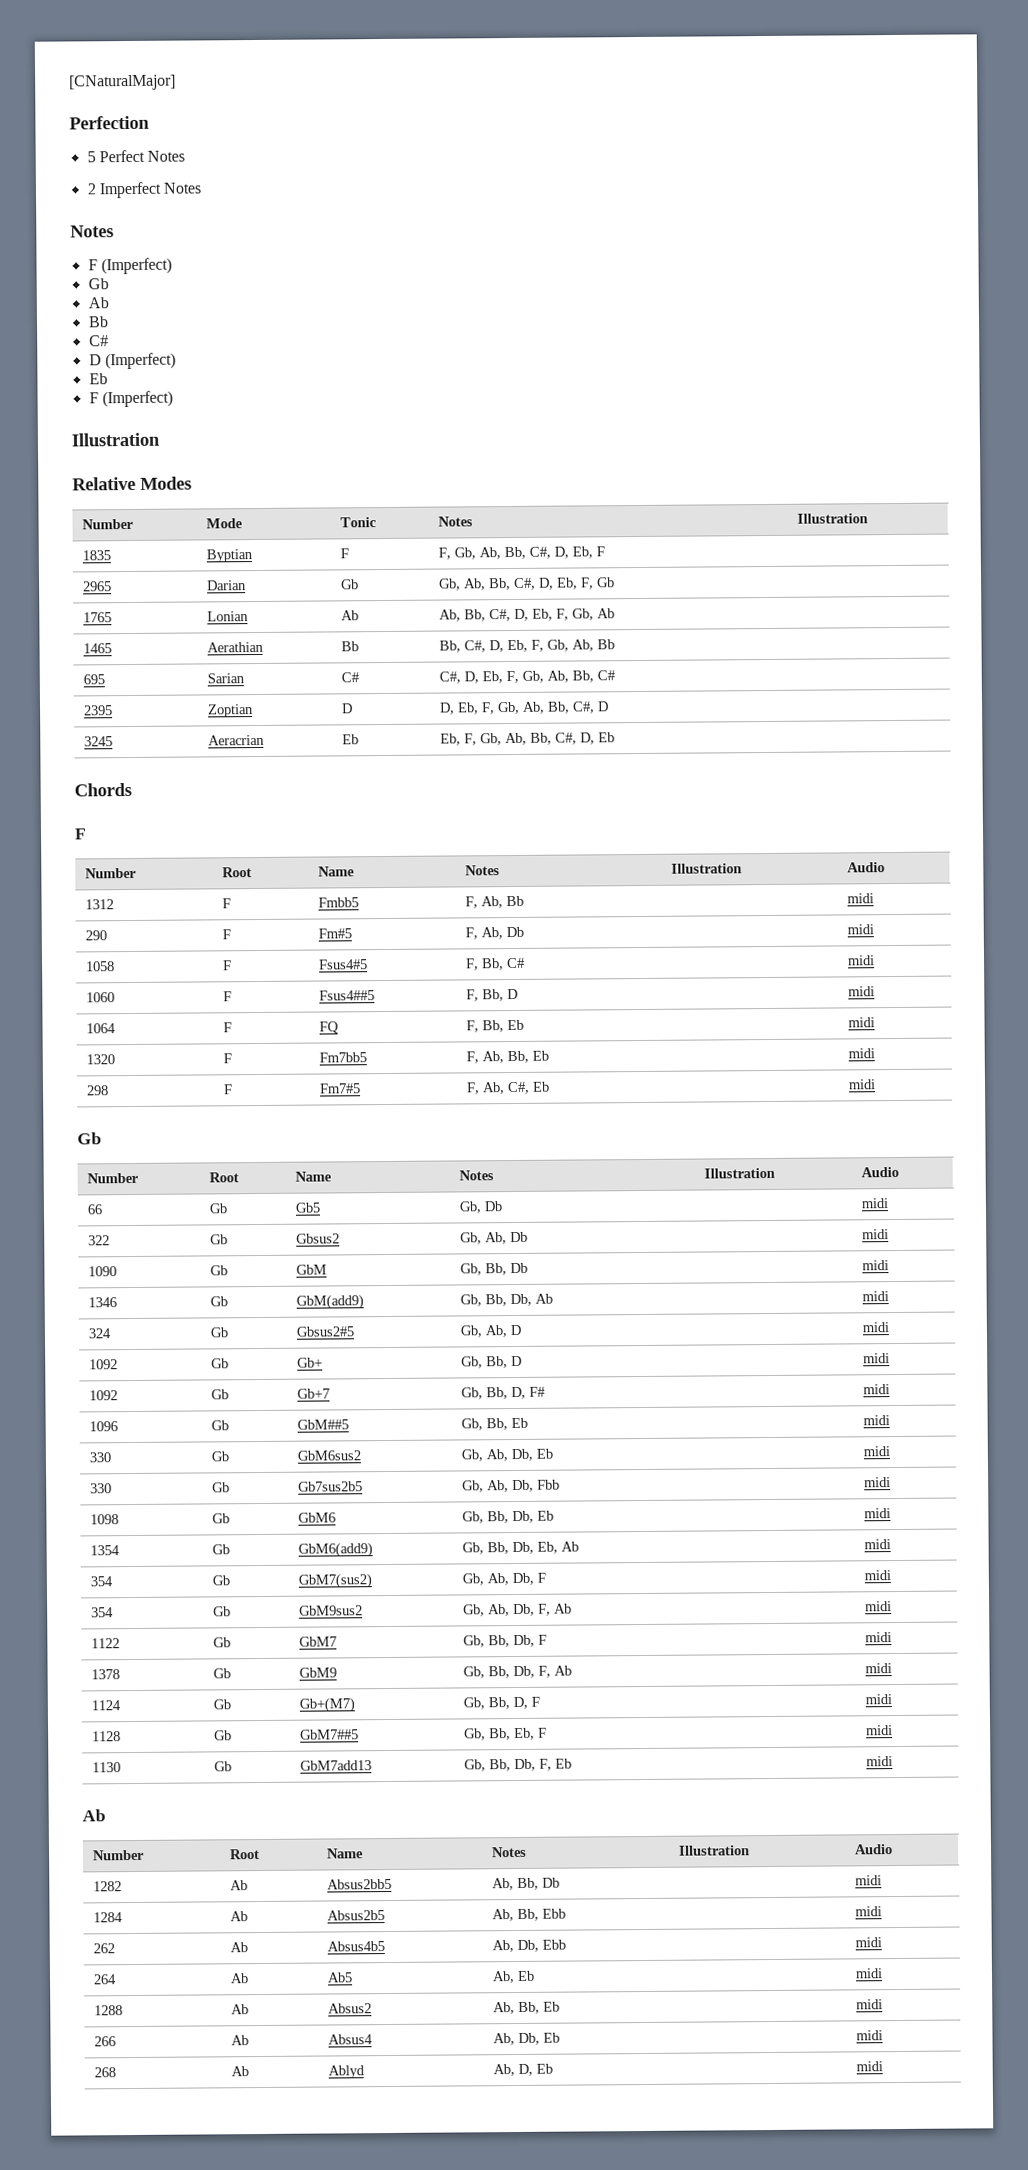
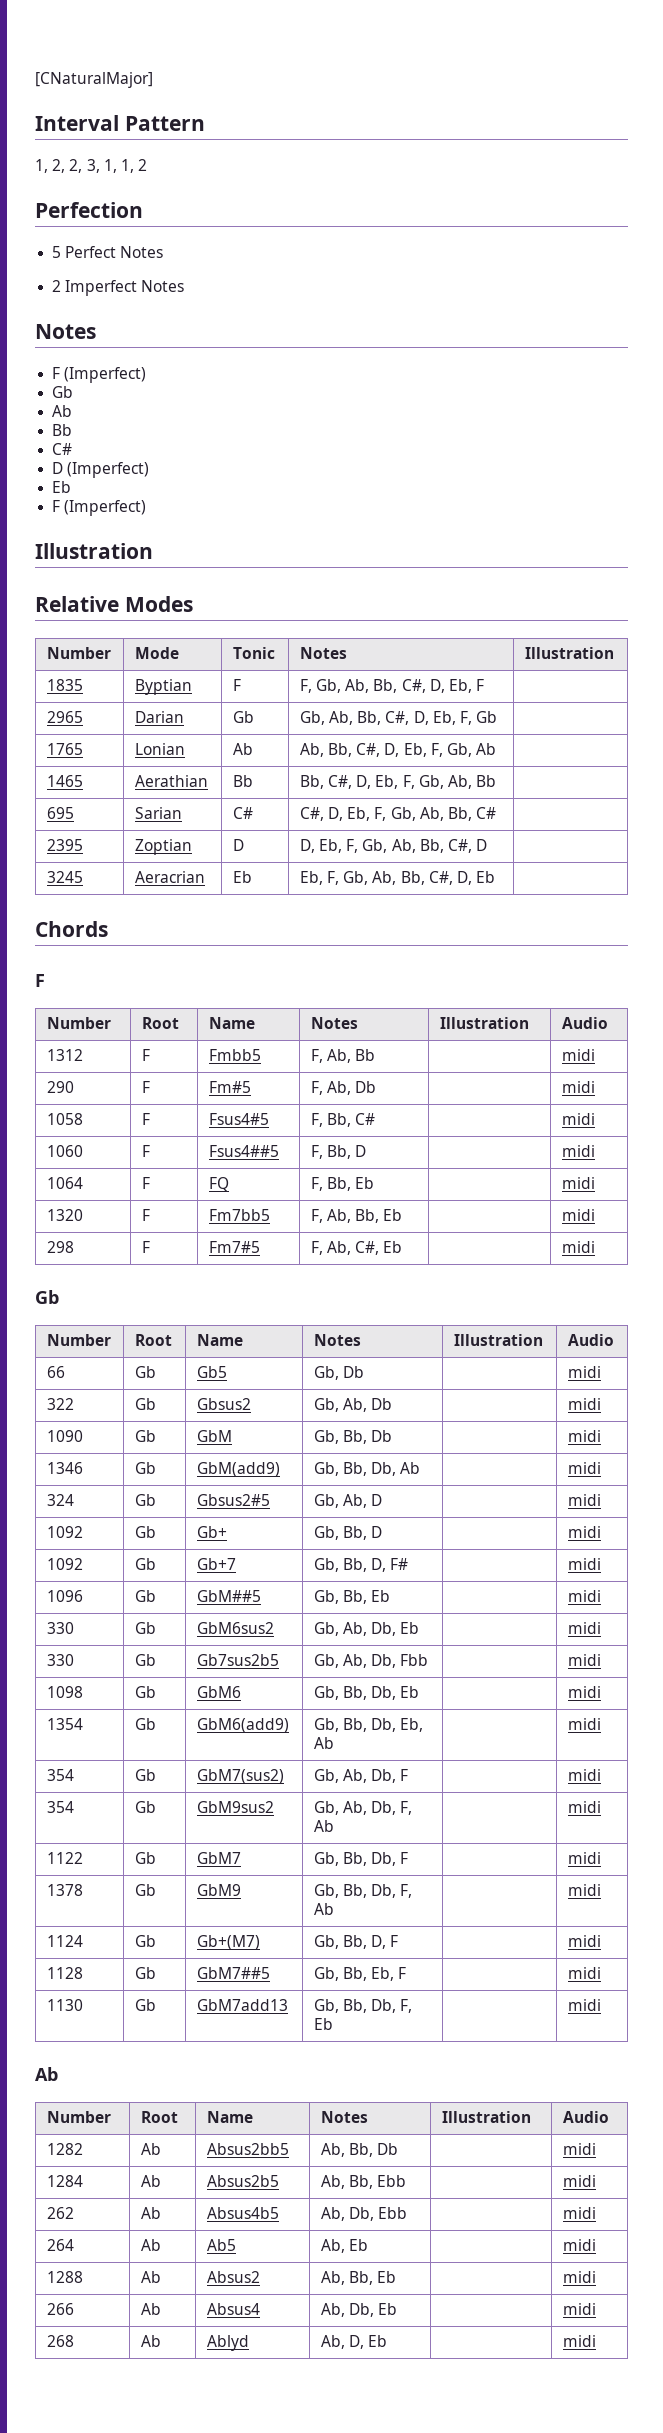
+ Interval Pattern
+ 1, 2, 2, 3, 1, 1, 2

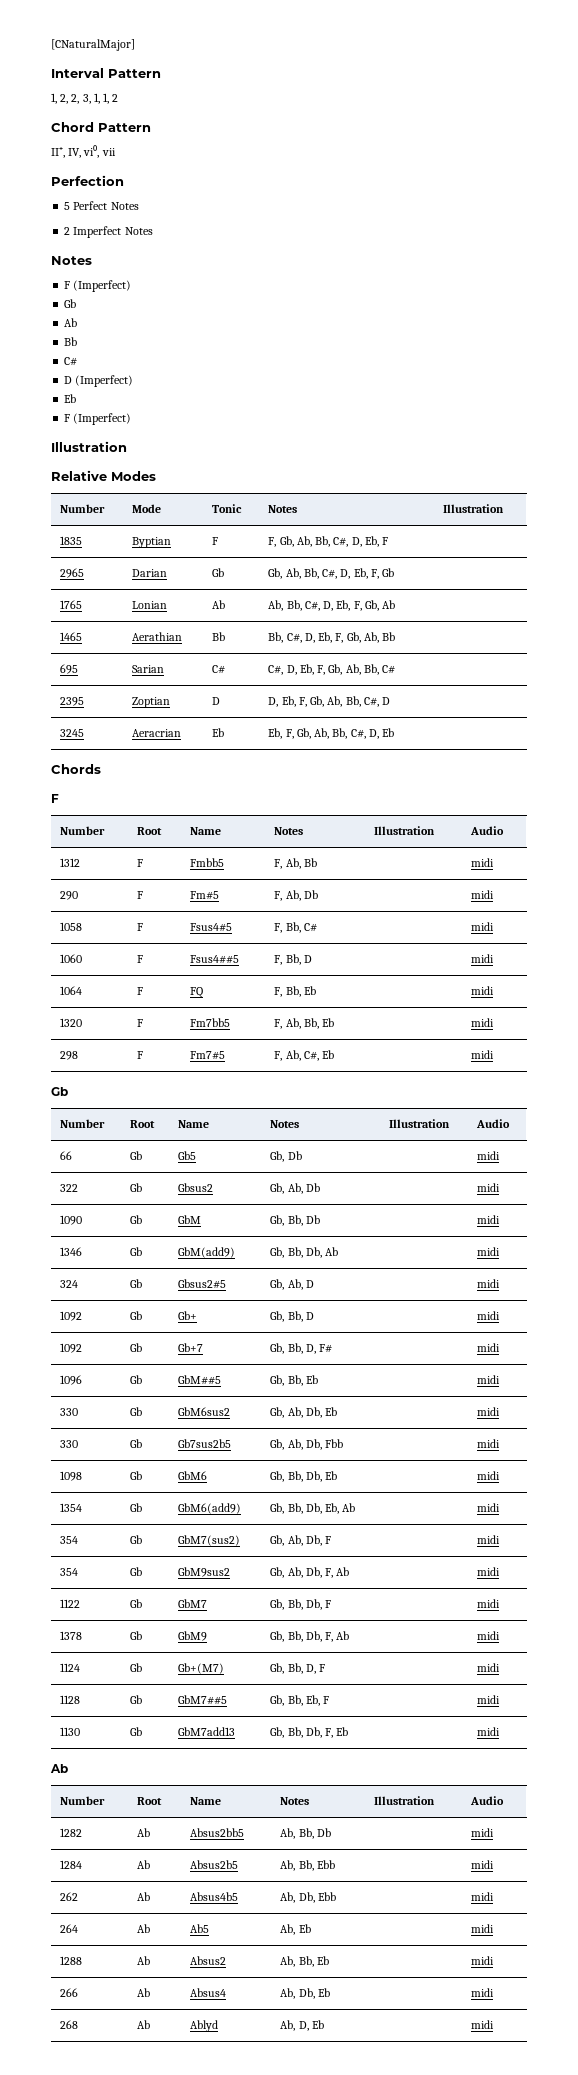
+ Chord Pattern
+ II⁺, IV, vi⁰, vii

